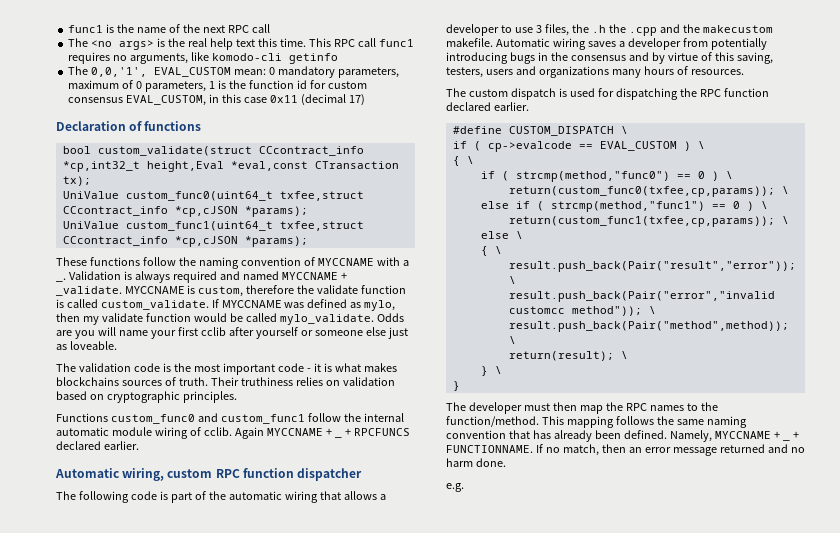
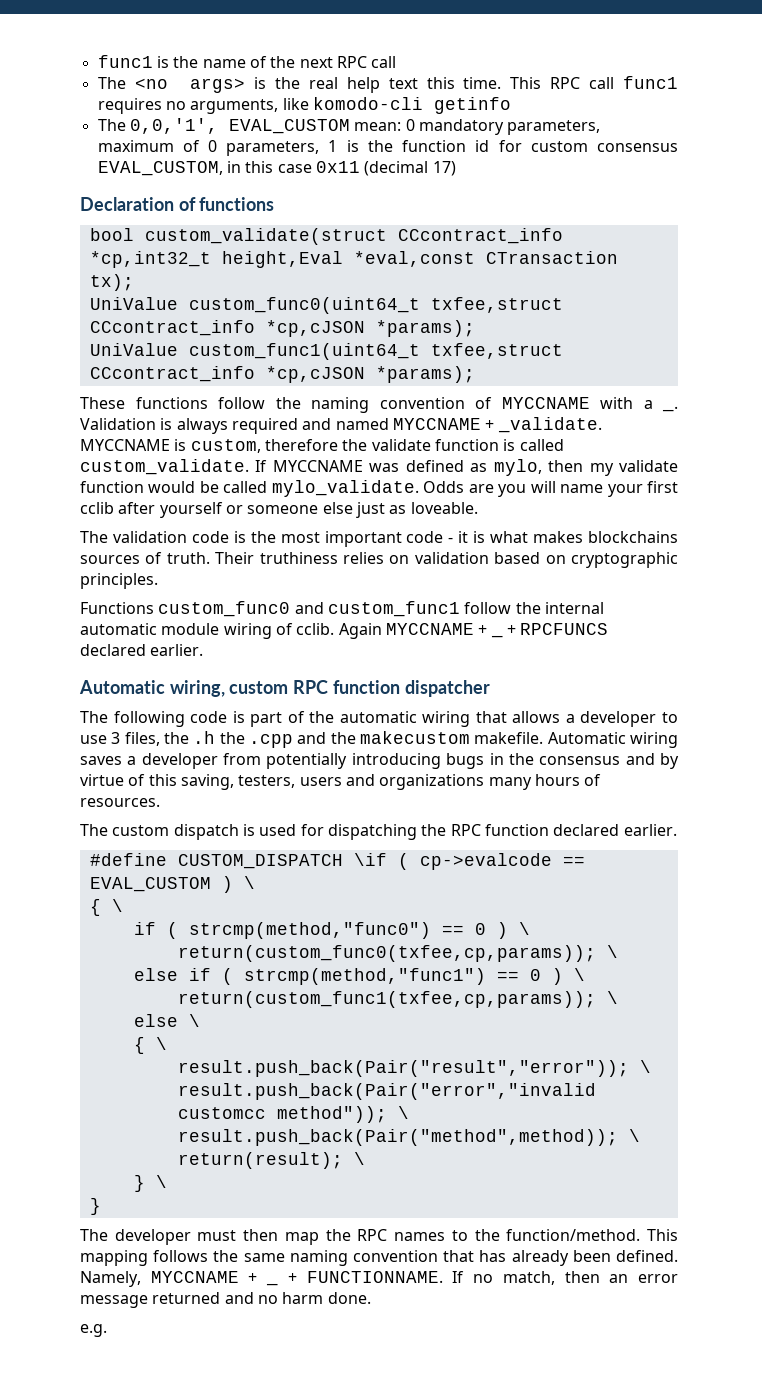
- #define CUSTOM_DISPATCH \
- if ( cp->evalcode == EVAL_CUSTOM ) \
+ #define CUSTOM_DISPATCH \if ( cp->evalcode == EVAL_CUSTOM ) \

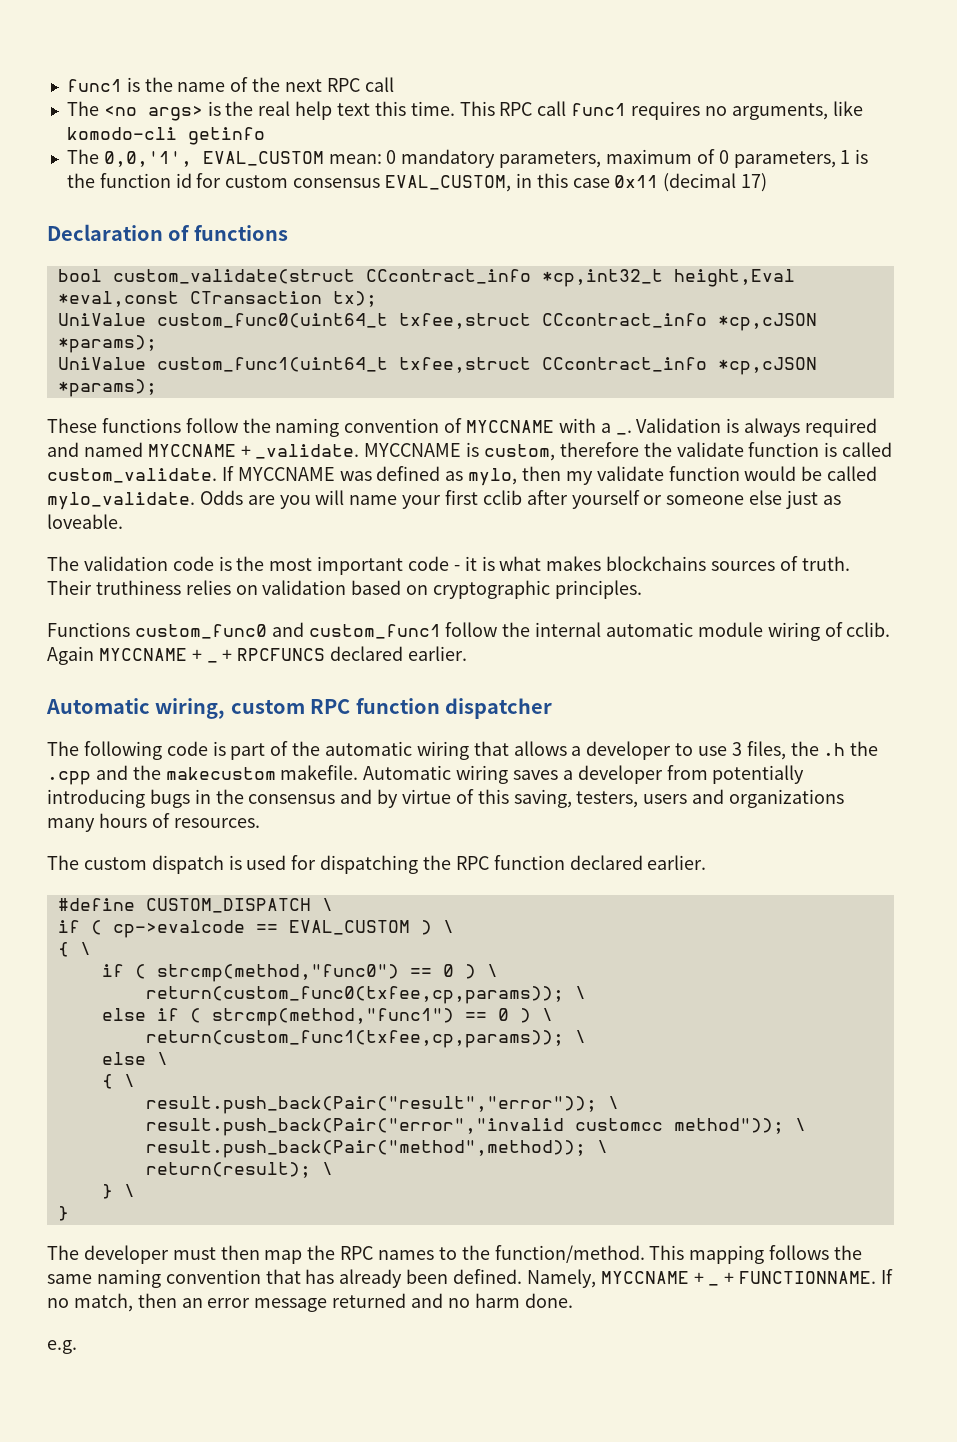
- #define CUSTOM_DISPATCH \if ( cp->evalcode == EVAL_CUSTOM ) \
+ #define CUSTOM_DISPATCH \
+ if ( cp->evalcode == EVAL_CUSTOM ) \

